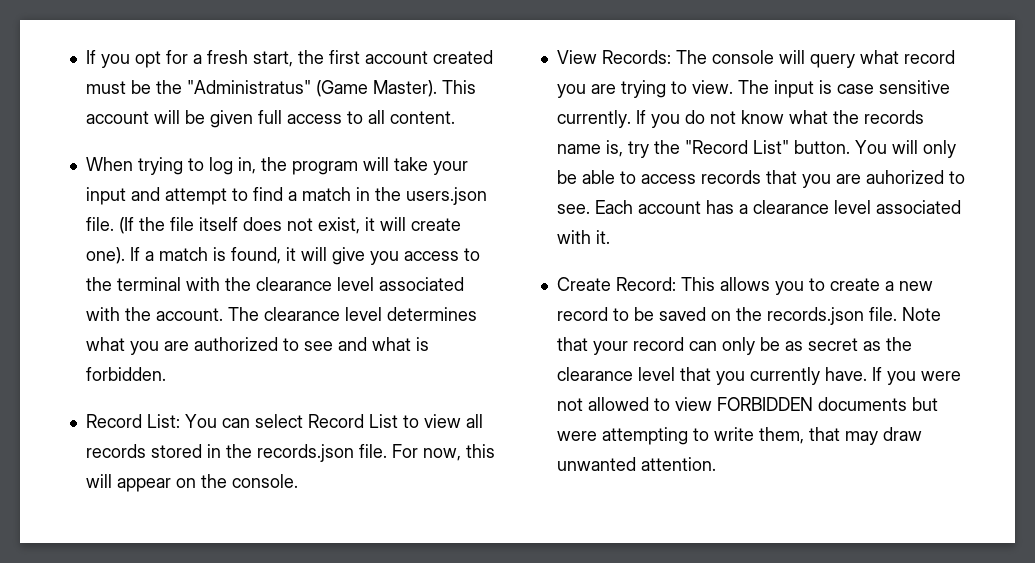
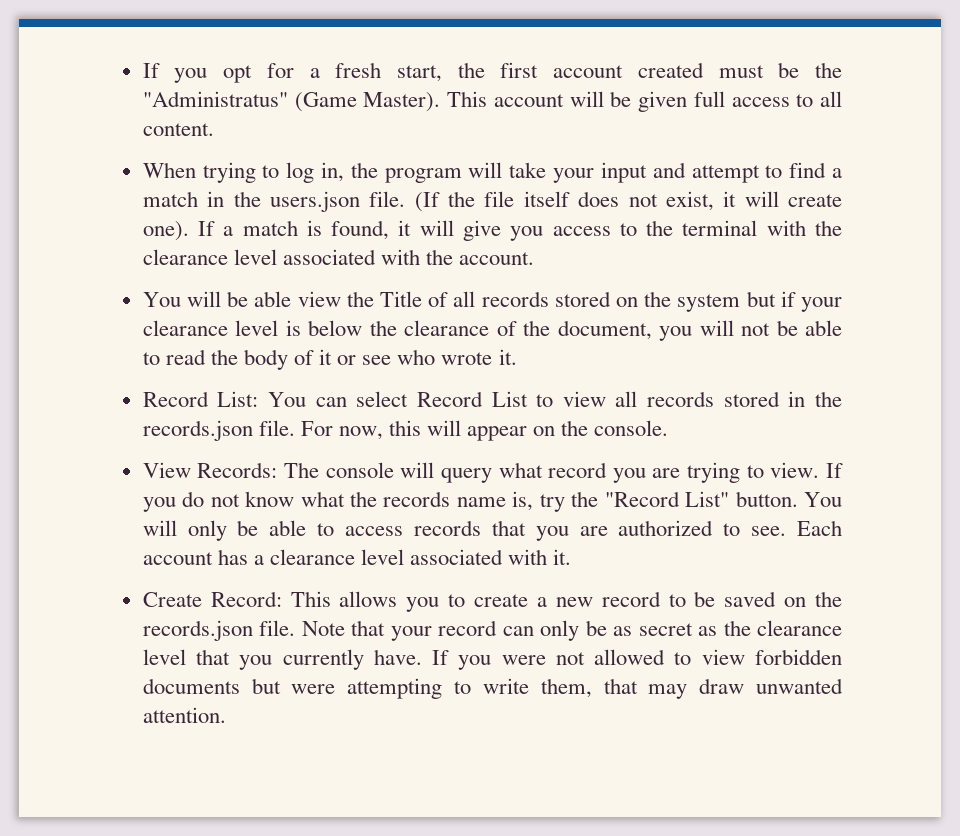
- If a match is found, it will give you access to the terminal with the clearance level associated with the account. The clearance level determines what you are authorized to see and what is forbidden.
+ If a match is found, it will give you access to the terminal with the clearance level associated with the account.
+ You will be able view the Title of all records stored on the system but if your clearance level is below the clearance of the document, you will not be able to read the body of it or see who wrote it.
- The input is case sensitive currently.
- You will only be able to access records that you are auhorized to see.
+ You will only be able to access records that you are authorized to see.
- If you were not allowed to view FORBIDDEN documents but were attempting to write them, that may draw unwanted attention.
+ If you were not allowed to view forbidden documents but were attempting to write them, that may draw unwanted attention.

